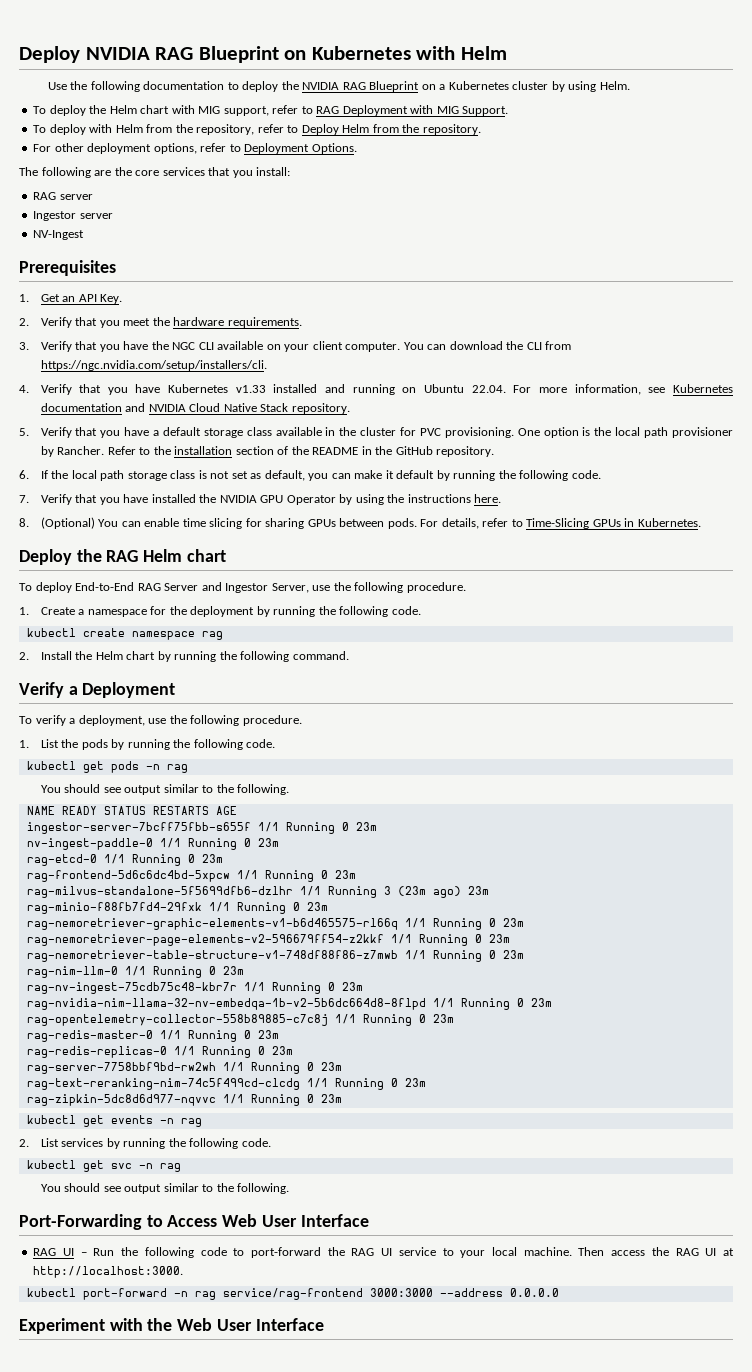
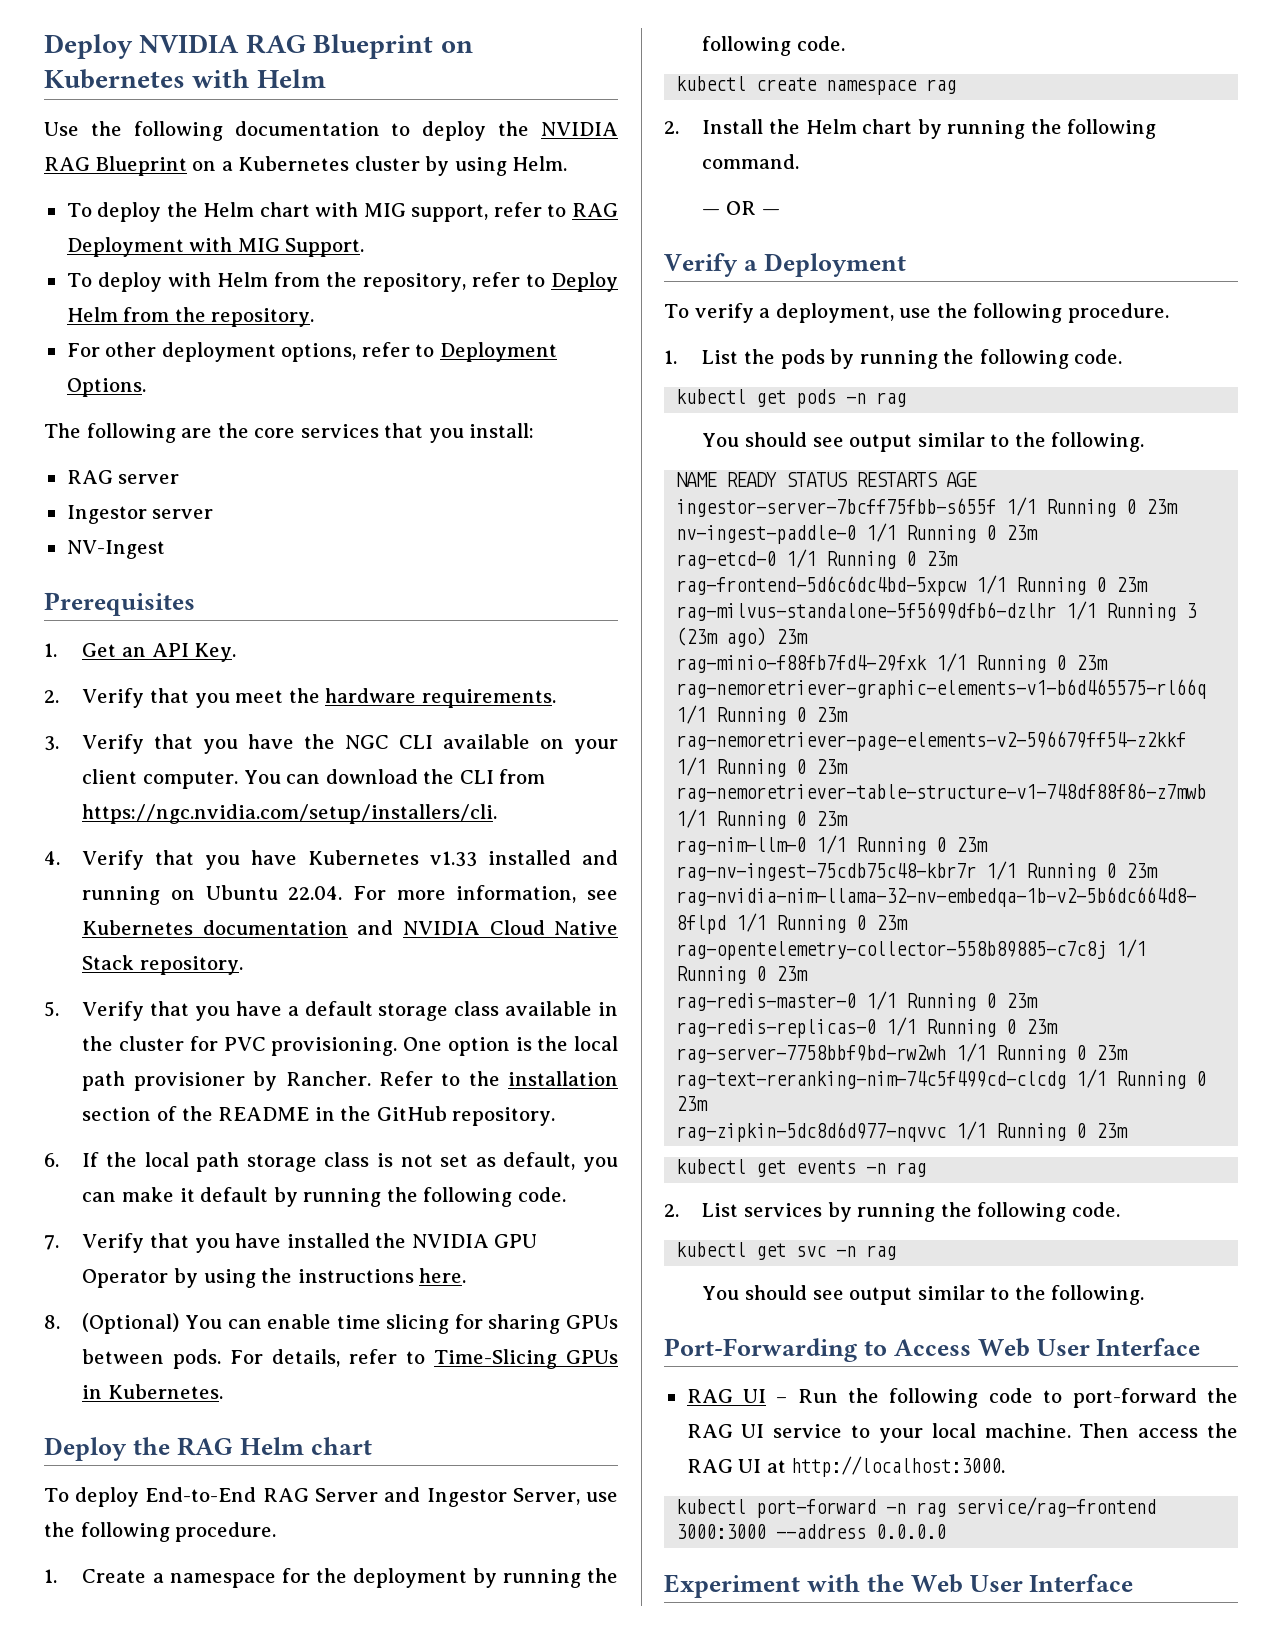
+ — OR —

